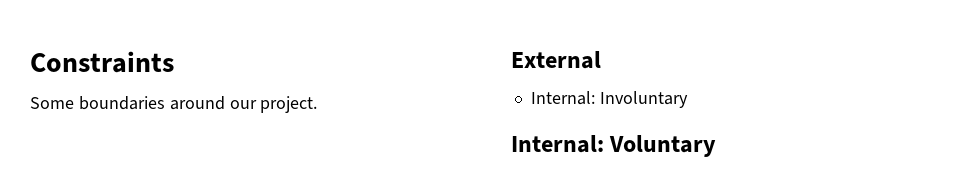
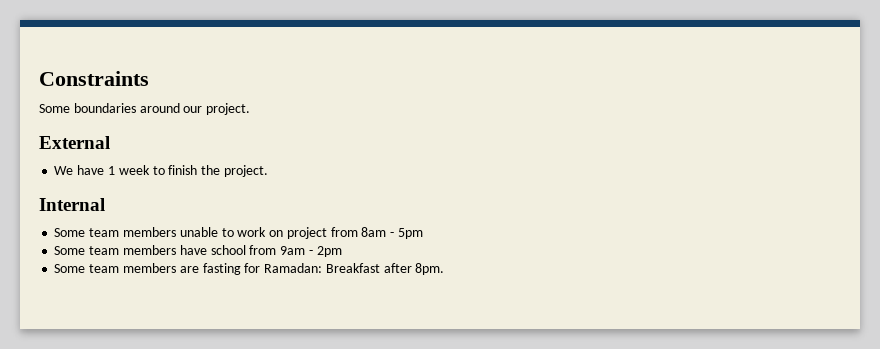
- Internal: Involuntary
- Internal: Voluntary
+ We have 1 week to finish the project.
+ Internal
+ Some team members unable to work on project from 8am - 5pm
+ Some team members have school from 9am - 2pm
+ Some team members are fasting for Ramadan: Breakfast after 8pm.

